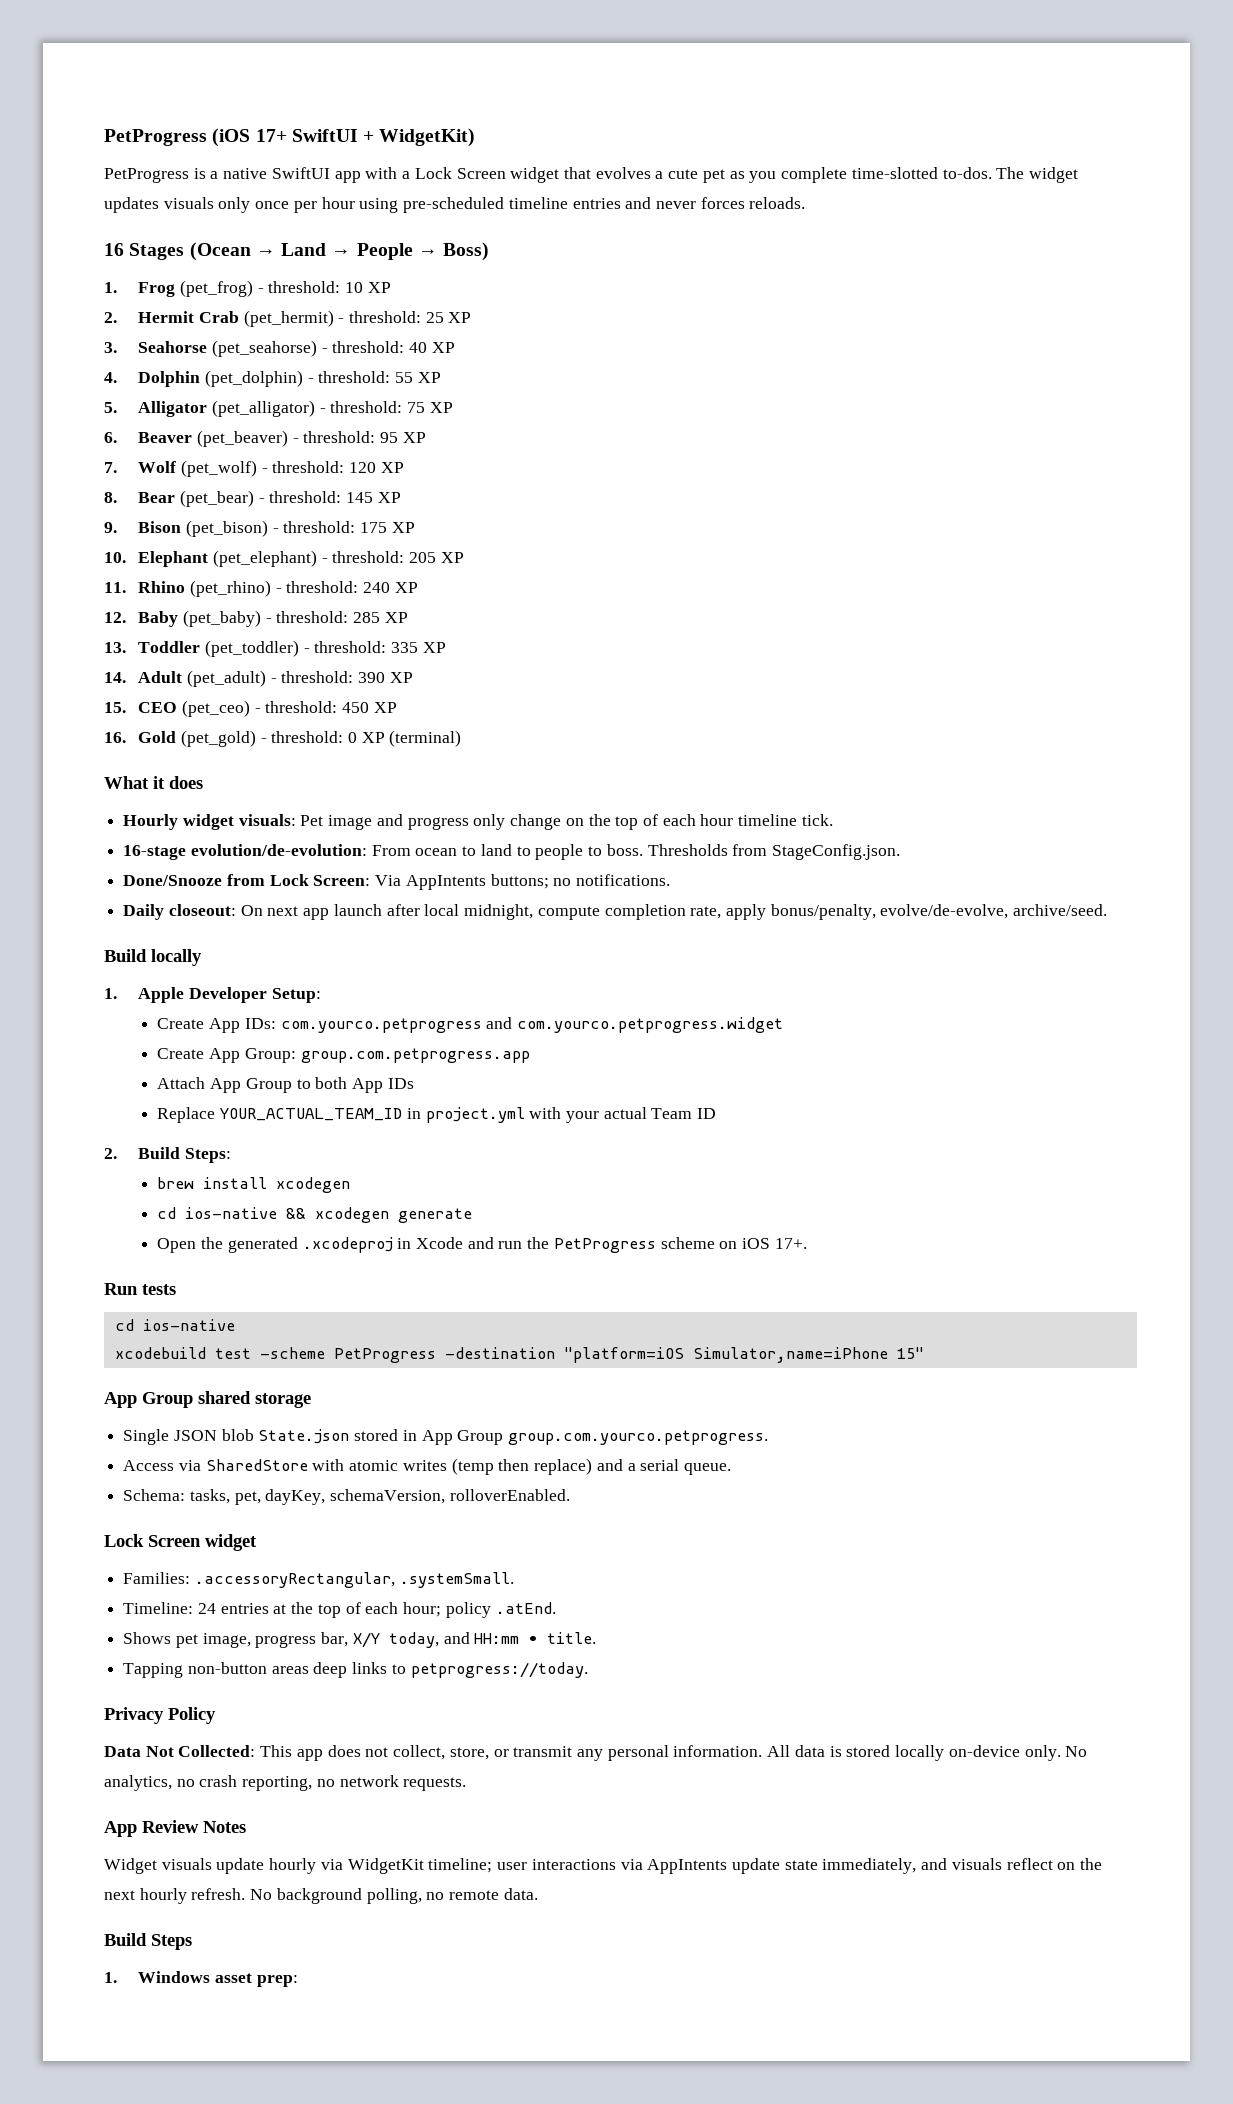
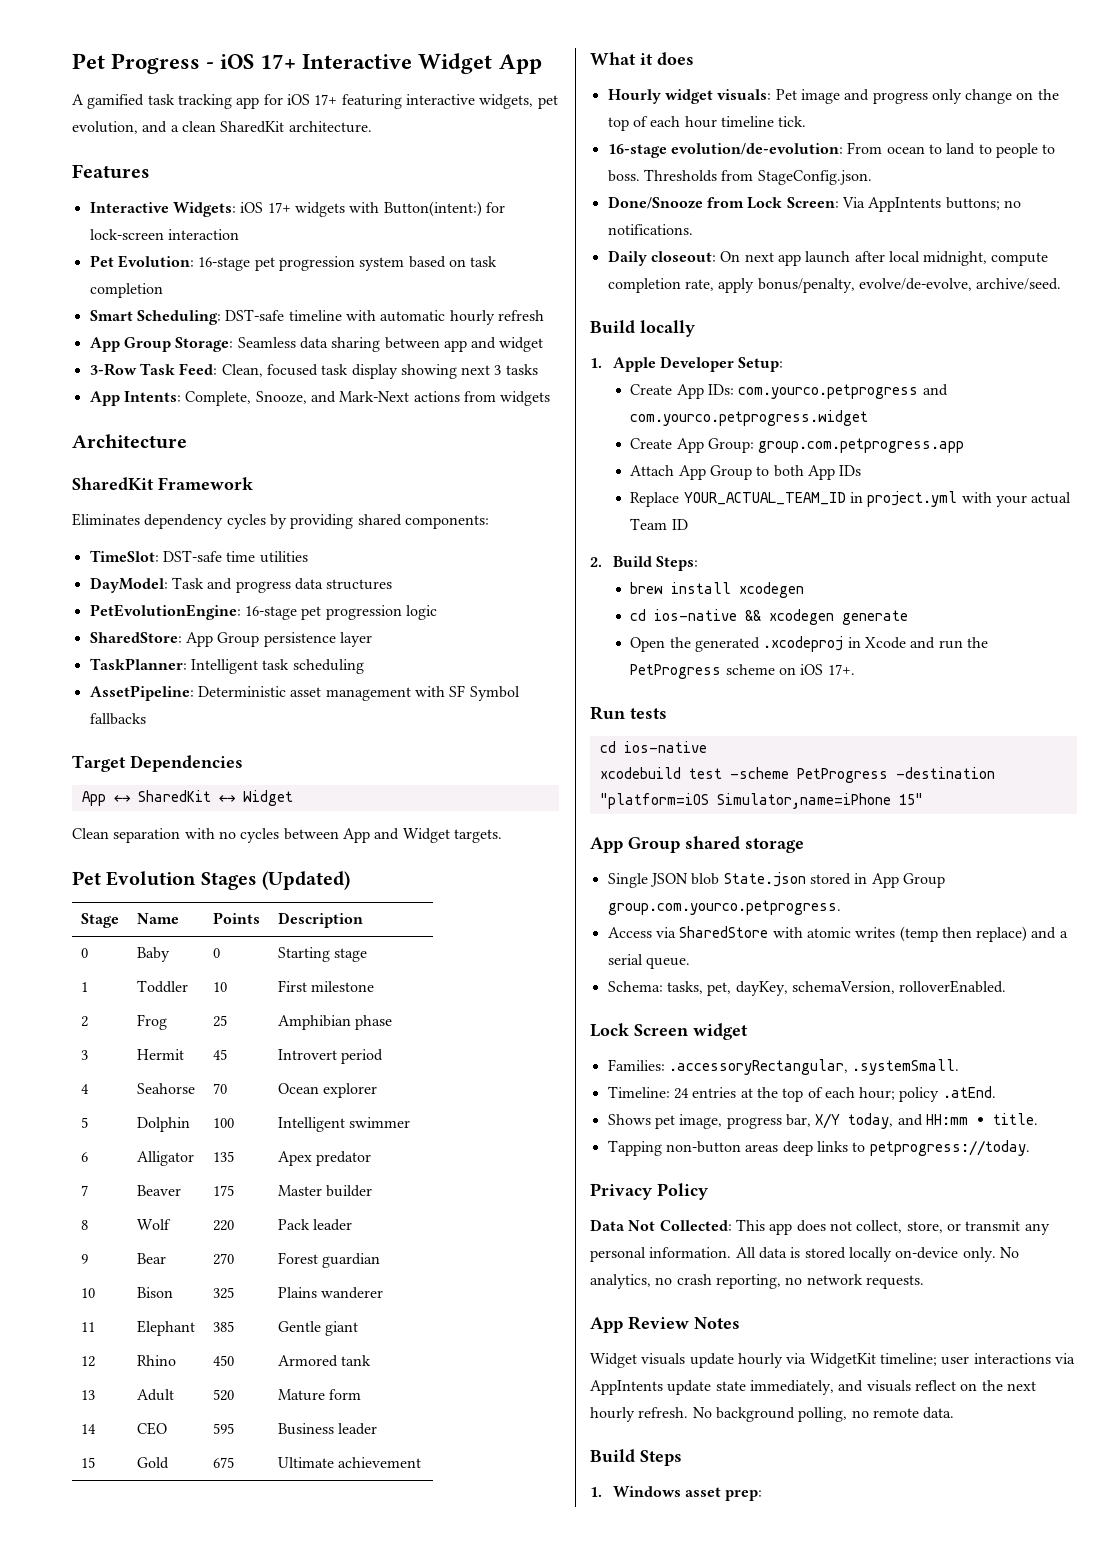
- PetProgress (iOS 17+ SwiftUI + WidgetKit)
- PetProgress is a native SwiftUI app with a Lock Screen widget that evolves a cute pet as you complete time-slotted to-dos. The widget updates visuals only once per hour using pre-scheduled timeline entries and never forces reloads.
- 16 Stages (Ocean → Land → People → Boss)
- 1. Frog (pet_frog) - threshold: 10 XP
- 2. Hermit Crab (pet_hermit) - threshold: 25 XP
- 3. Seahorse (pet_seahorse) - threshold: 40 XP
- 4. Dolphin (pet_dolphin) - threshold: 55 XP
- 5. Alligator (pet_alligator) - threshold: 75 XP
- 6. Beaver (pet_beaver) - threshold: 95 XP
- 7. Wolf (pet_wolf) - threshold: 120 XP
- 8. Bear (pet_bear) - threshold: 145 XP
- 9. Bison (pet_bison) - threshold: 175 XP
- 10. Elephant (pet_elephant) - threshold: 205 XP
- 11. Rhino (pet_rhino) - threshold: 240 XP
- 12. Baby (pet_baby) - threshold: 285 XP
- 13. Toddler (pet_toddler) - threshold: 335 XP
- 14. Adult (pet_adult) - threshold: 390 XP
- 15. CEO (pet_ceo) - threshold: 450 XP
- 16. Gold (pet_gold) - threshold: 0 XP (terminal)
+ Pet Progress - iOS 17+ Interactive Widget App
+ A gamified task tracking app for iOS 17+ featuring interactive widgets, pet evolution, and a clean SharedKit architecture.
+ Features
+ Interactive Widgets: iOS 17+ widgets with Button(intent:) for lock-screen interaction
+ Pet Evolution: 16-stage pet progression system based on task completion
+ Smart Scheduling: DST-safe timeline with automatic hourly refresh
+ App Group Storage: Seamless data sharing between app and widget
+ 3-Row Task Feed: Clean, focused task display showing next 3 tasks
+ App Intents: Complete, Snooze, and Mark-Next actions from widgets
+ Architecture
+ SharedKit Framework
+ Eliminates dependency cycles by providing shared components:
+ TimeSlot: DST-safe time utilities
+ DayModel: Task and progress data structures
+ PetEvolutionEngine: 16-stage pet progression logic
+ SharedStore: App Group persistence layer
+ TaskPlanner: Intelligent task scheduling
+ AssetPipeline: Deterministic asset management with SF Symbol fallbacks
+ Target Dependencies
+ App ←→ SharedKit ←→ Widget
+ Clean separation with no cycles between App and Widget targets.
+ Pet Evolution Stages (Updated)
+ Stage | Name | Points | Description
+ 0 | Baby | 0 | Starting stage
+ 1 | Toddler | 10 | First milestone
+ 2 | Frog | 25 | Amphibian phase
+ 3 | Hermit | 45 | Introvert period
+ 4 | Seahorse | 70 | Ocean explorer
+ 5 | Dolphin | 100 | Intelligent swimmer
+ 6 | Alligator | 135 | Apex predator
+ 7 | Beaver | 175 | Master builder
+ 8 | Wolf | 220 | Pack leader
+ 9 | Bear | 270 | Forest guardian
+ 10 | Bison | 325 | Plains wanderer
+ 11 | Elephant | 385 | Gentle giant
+ 12 | Rhino | 450 | Armored tank
+ 13 | Adult | 520 | Mature form
+ 14 | CEO | 595 | Business leader
+ 15 | Gold | 675 | Ultimate achievement

